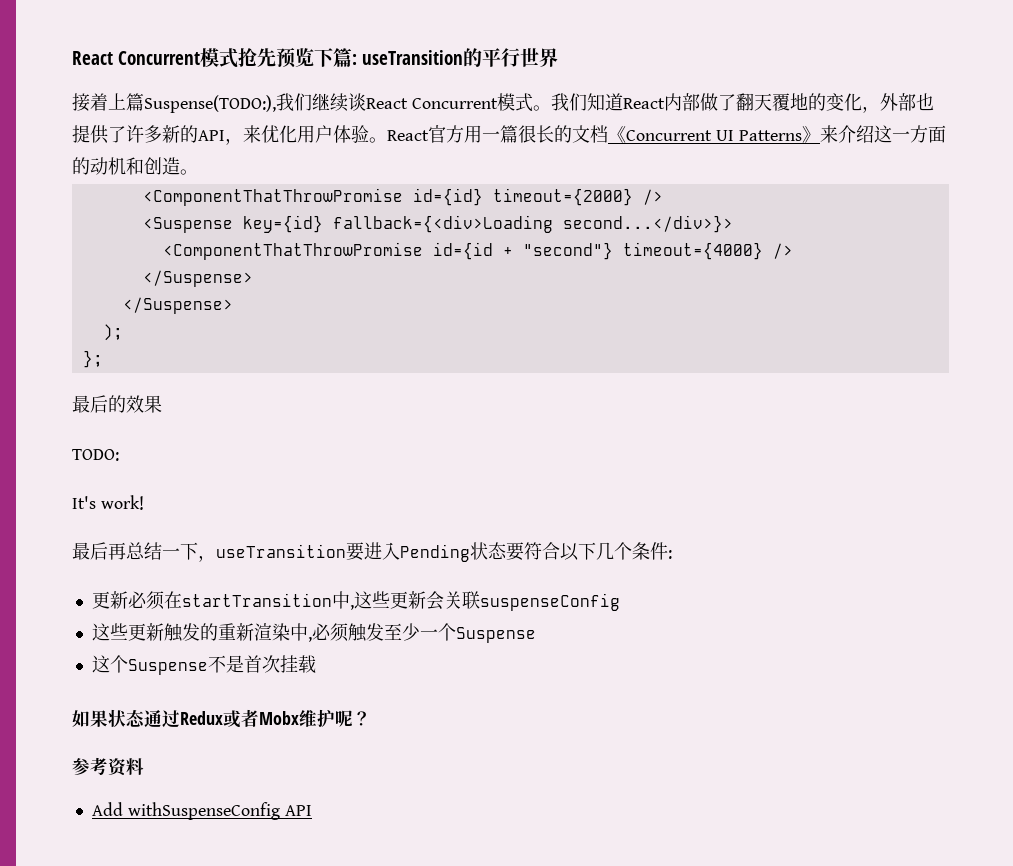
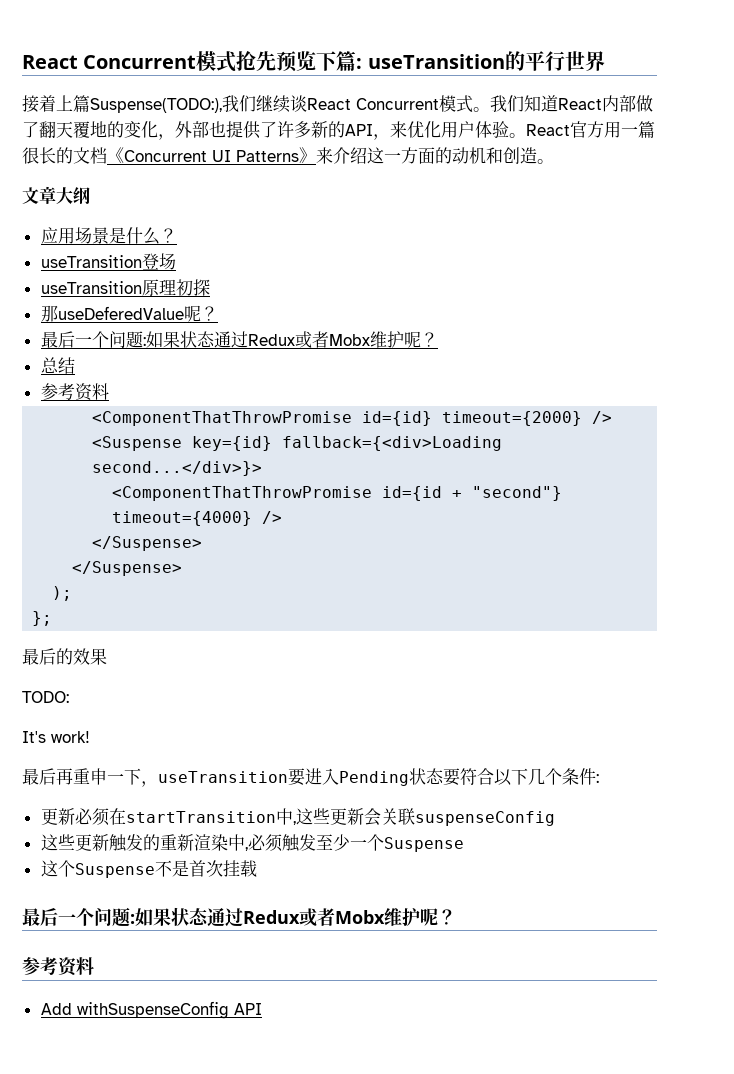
+ 文章大纲
+ 应用场景是什么？
+ useTransition登场
+ useTransition原理初探
+ 那useDeferedValue呢？
+ 最后一个问题:如果状态通过Redux或者Mobx维护呢？
+ 总结
+ 参考资料
- 最后再总结一下，useTransition要进入Pending状态要符合以下几个条件:
+ 最后再重申一下，useTransition要进入Pending状态要符合以下几个条件:
  这个Suspense不是首次挂载
- 如果状态通过Redux或者Mobx维护呢？
+ 最后一个问题:如果状态通过Redux或者Mobx维护呢？

